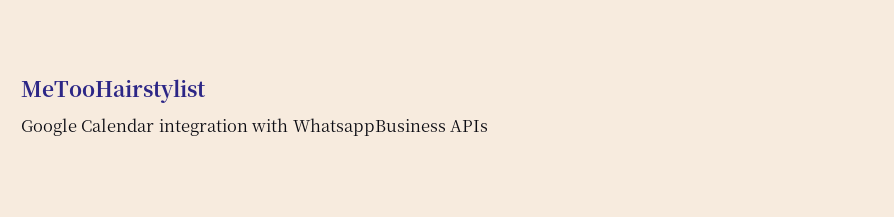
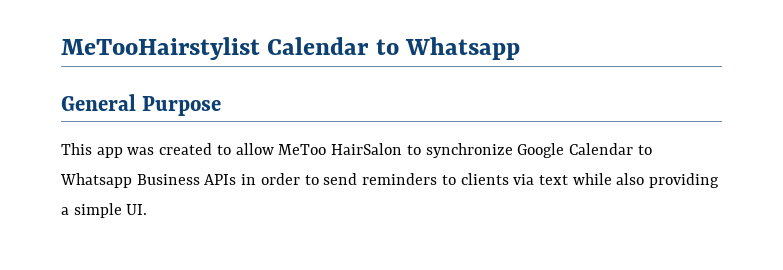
- MeTooHairstylist
- Google Calendar integration with WhatsappBusiness APIs
+ MeTooHairstylist Calendar to Whatsapp
+ General Purpose
+ This app was created to allow MeToo HairSalon to synchronize Google Calendar to Whatsapp Business APIs in order to send reminders to clients via text while also providing a simple UI.

